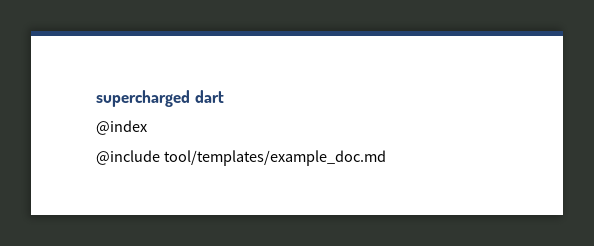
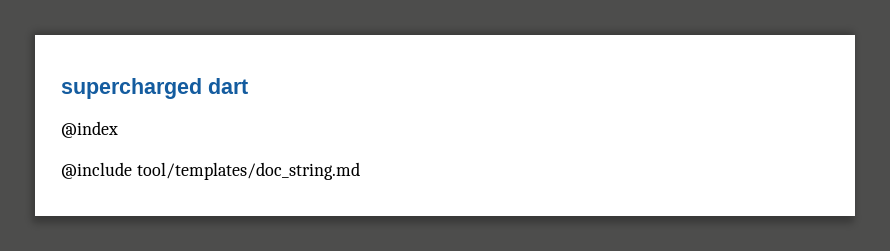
- @include tool/templates/example_doc.md
+ @include tool/templates/doc_string.md

